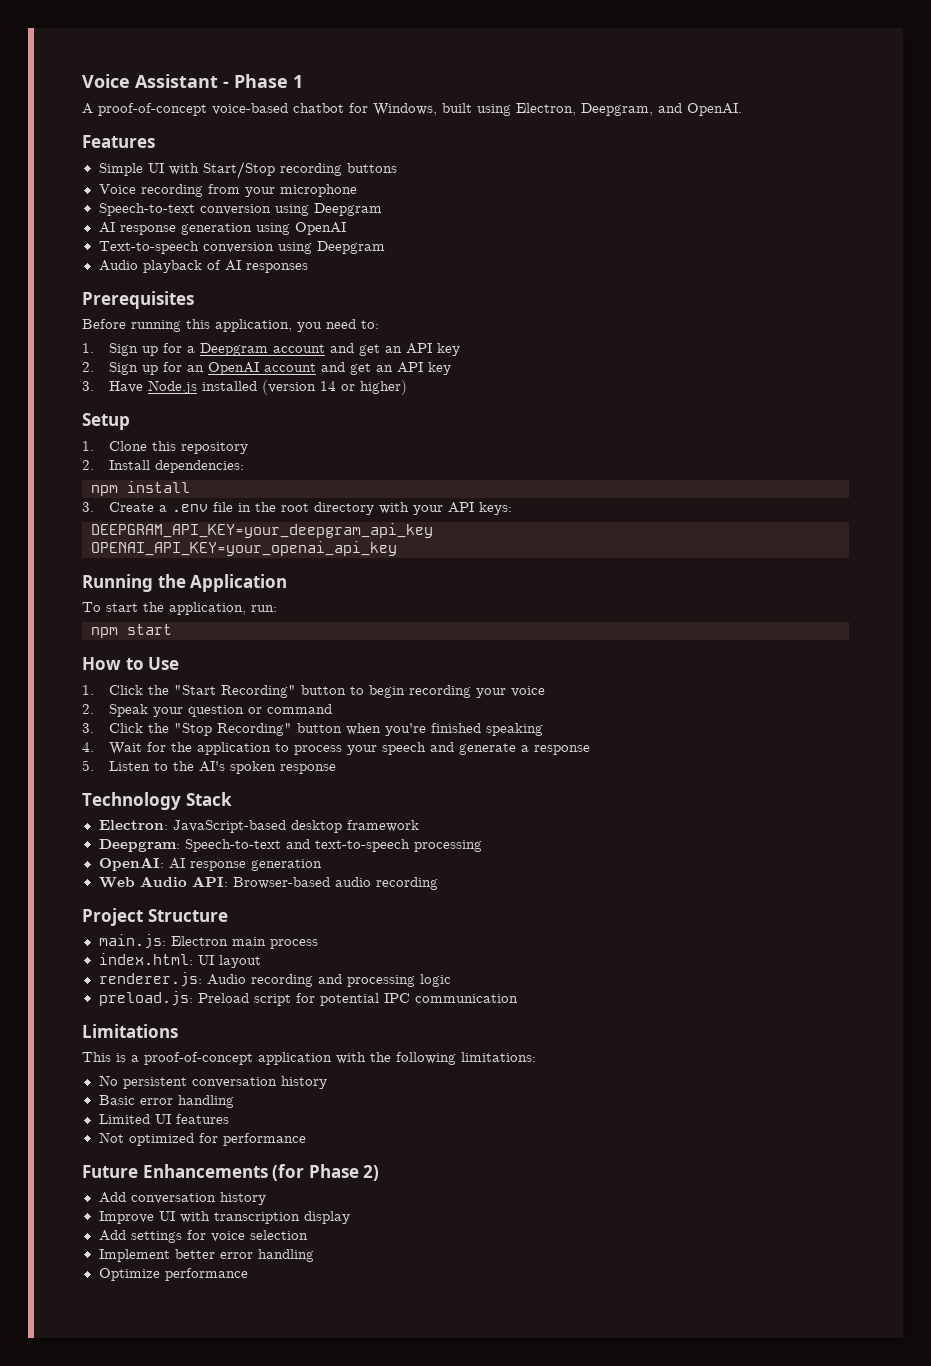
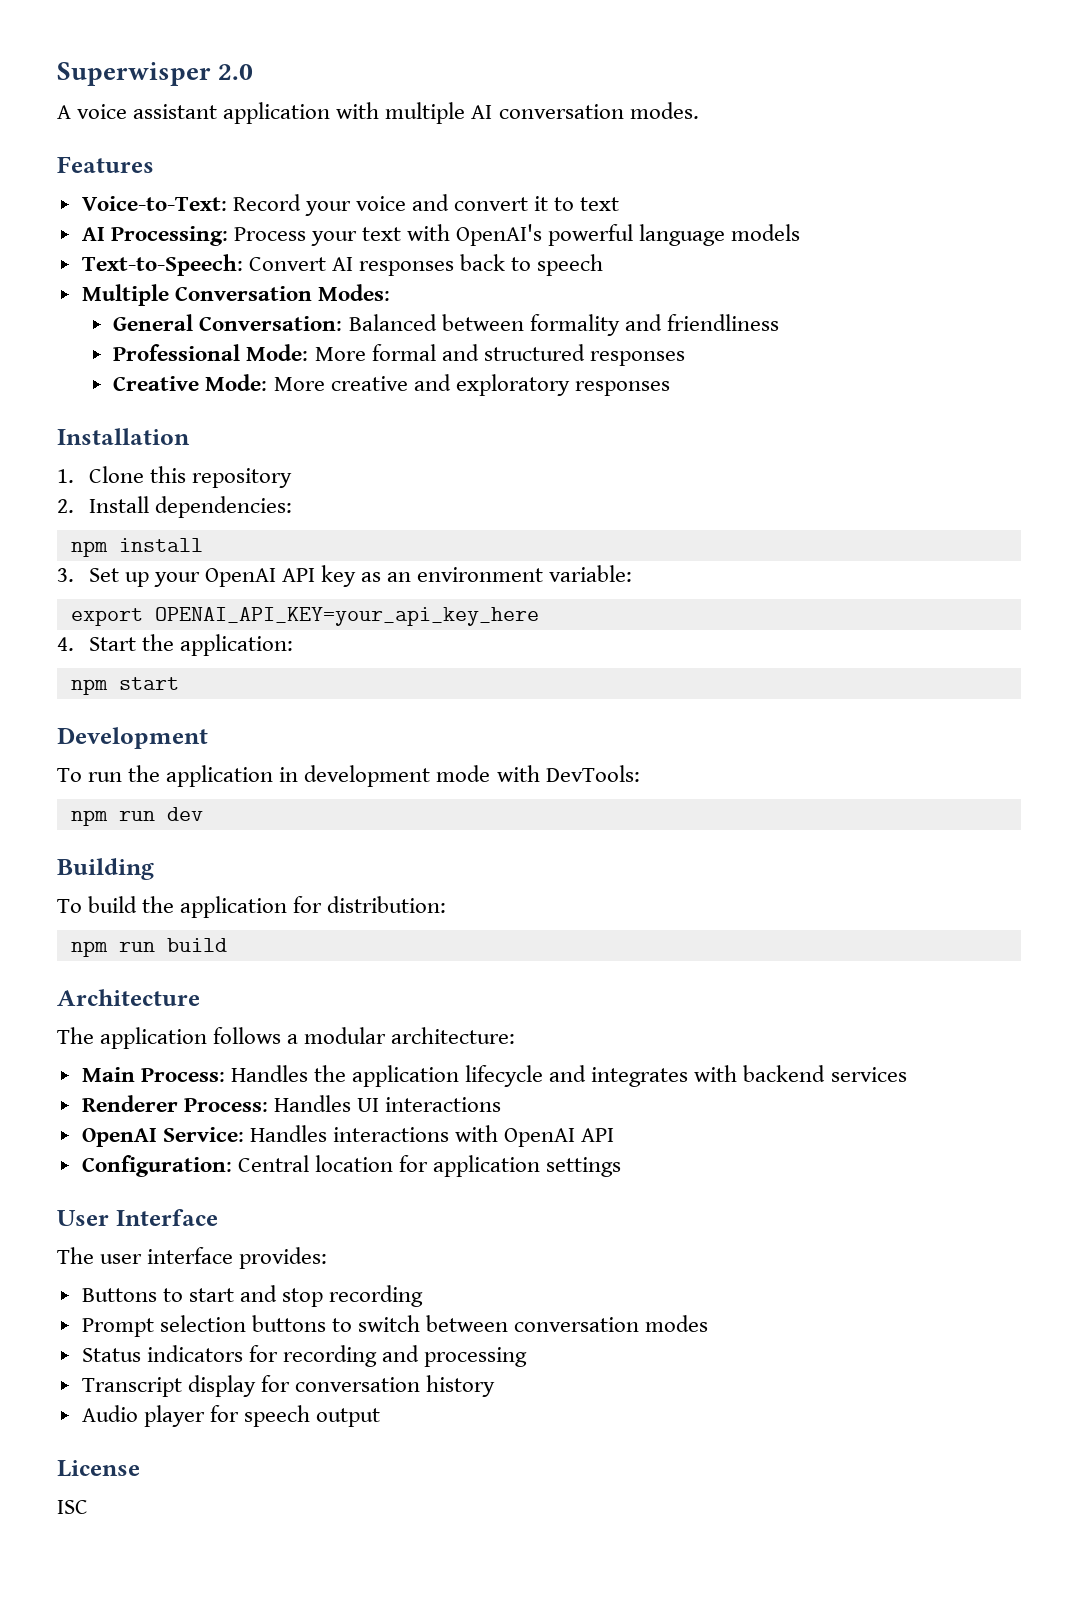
- Voice Assistant - Phase 1
- A proof-of-concept voice-based chatbot for Windows, built using Electron, Deepgram, and OpenAI.
+ Superwisper 2.0
+ A voice assistant application with multiple AI conversation modes.
  Features
- Simple UI with Start/Stop recording buttons
- Voice recording from your microphone
- Speech-to-text conversion using Deepgram
- AI response generation using OpenAI
- Text-to-speech conversion using Deepgram
- Audio playback of AI responses
- Prerequisites
- Before running this application, you need to:
- 1. Sign up for a Deepgram account and get an API key
- 2. Sign up for an OpenAI account and get an API key
- 3. Have Node.js installed (version 14 or higher)
- Setup
+ Voice-to-Text: Record your voice and convert it to text
+ AI Processing: Process your text with OpenAI's powerful language models
+ Text-to-Speech: Convert AI responses back to speech
+ Multiple Conversation Modes:
+ General Conversation: Balanced between formality and friendliness
+ Professional Mode: More formal and structured responses
+ Creative Mode: More creative and exploratory responses
+ Installation
- 3. Create a .env file in the root directory with your API keys:
- DEEPGRAM_API_KEY=your_deepgram_api_key
- OPENAI_API_KEY=your_openai_api_key
- Running the Application
- To start the application, run:
+ 3. Set up your OpenAI API key as an environment variable:
+ export OPENAI_API_KEY=your_api_key_here
+ 4. Start the application:
  npm start
- How to Use
- 1. Click the "Start Recording" button to begin recording your voice
- 2. Speak your question or command
- 3. Click the "Stop Recording" button when you're finished speaking
- 4. Wait for the application to process your speech and generate a response
- 5. Listen to the AI's spoken response
- Technology Stack
- Electron: JavaScript-based desktop framework
- Deepgram: Speech-to-text and text-to-speech processing
- OpenAI: AI response generation
- Web Audio API: Browser-based audio recording
- Project Structure
- main.js: Electron main process
- index.html: UI layout
- renderer.js: Audio recording and processing logic
- preload.js: Preload script for potential IPC communication
- Limitations
- This is a proof-of-concept application with the following limitations:
- No persistent conversation history
- Basic error handling
- Limited UI features
- Not optimized for performance
- Future Enhancements (for Phase 2)
- Add conversation history
- Improve UI with transcription display
- Add settings for voice selection
- Implement better error handling
- Optimize performance
+ Development
+ To run the application in development mode with DevTools:
+ npm run dev
+ Building
+ To build the application for distribution:
+ npm run build
+ Architecture
+ The application follows a modular architecture:
+ Main Process: Handles the application lifecycle and integrates with backend services
+ Renderer Process: Handles UI interactions
+ OpenAI Service: Handles interactions with OpenAI API
+ Configuration: Central location for application settings
+ User Interface
+ The user interface provides:
+ Buttons to start and stop recording
+ Prompt selection buttons to switch between conversation modes
+ Status indicators for recording and processing
+ Transcript display for conversation history
+ Audio player for speech output
+ License
+ ISC

